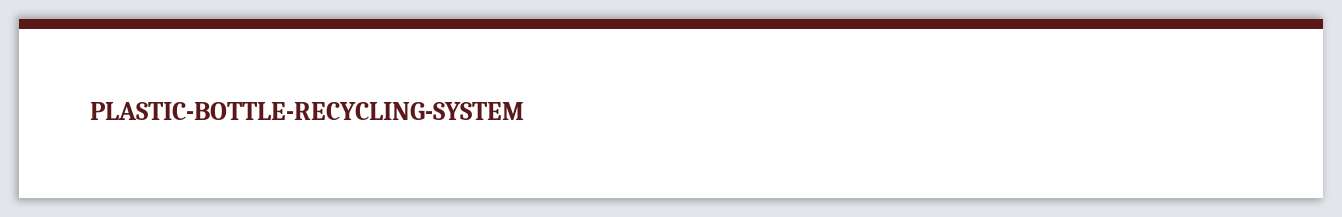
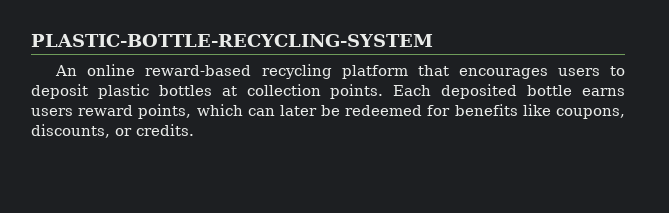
+ An online reward-based recycling platform that encourages users to deposit plastic bottles at collection points. Each deposited bottle earns users reward points, which can later be redeemed for benefits like coupons, discounts, or credits.

